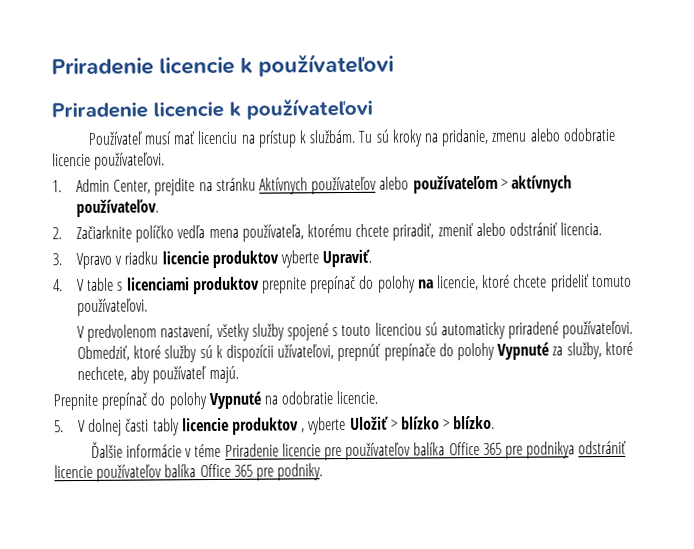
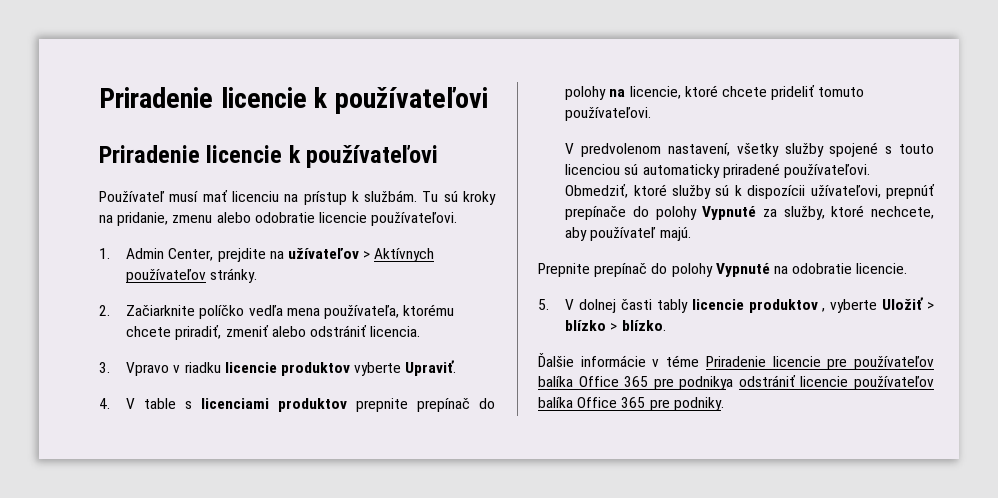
- 1. Admin Center, prejdite na stránku Aktívnych používateľov alebo používateľom > aktívnych používateľov.
+ 1. Admin Center, prejdite na užívateľov > Aktívnych používateľov stránky.

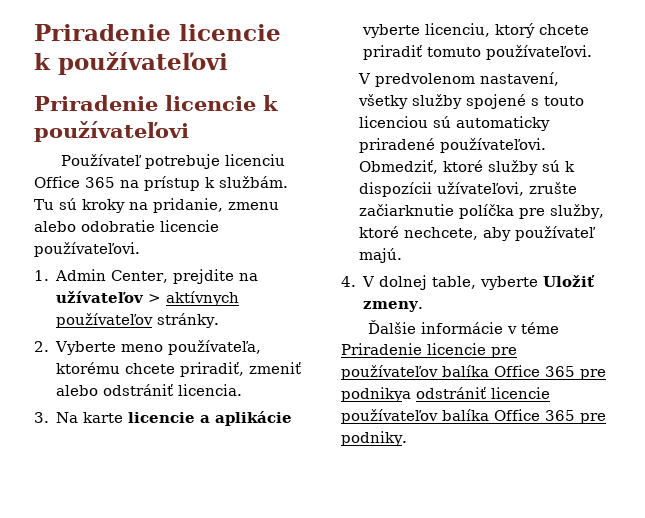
- Používateľ musí mať licenciu na prístup k službám.
+ Používateľ potrebuje licenciu Office 365 na prístup k službám.
- 1. Admin Center, prejdite na užívateľov > Aktívnych používateľov stránky.
+ 1. Admin Center, prejdite na užívateľov > aktívnych používateľov stránky.
- 2. Začiarknite políčko vedľa mena používateľa, ktorému chcete priradiť, zmeniť alebo odstrániť licencia.
+ 2. Vyberte meno používateľa, ktorému chcete priradiť, zmeniť alebo odstrániť licencia.
- 3. Vpravo v riadku licencie produktov vyberte Upraviť.
- 4. V table s licenciami produktov prepnite prepínač do polohy na licencie, ktoré chcete prideliť tomuto používateľovi.
+ 3. Na karte licencie a aplikácie vyberte licenciu, ktorý chcete priradiť tomuto používateľovi.
- Obmedziť, ktoré služby sú k dispozícii užívateľovi, prepnúť prepínače do polohy Vypnuté za služby, ktoré nechcete, aby používateľ majú.
+ Obmedziť, ktoré služby sú k dispozícii užívateľovi, zrušte začiarknutie políčka pre služby, ktoré nechcete, aby používateľ majú.
- Prepnite prepínač do polohy Vypnuté na odobratie licencie.
- 5. V dolnej časti tably licencie produktov , vyberte Uložiť > blízko > blízko.
+ 4. V dolnej table, vyberte Uložiť zmeny.

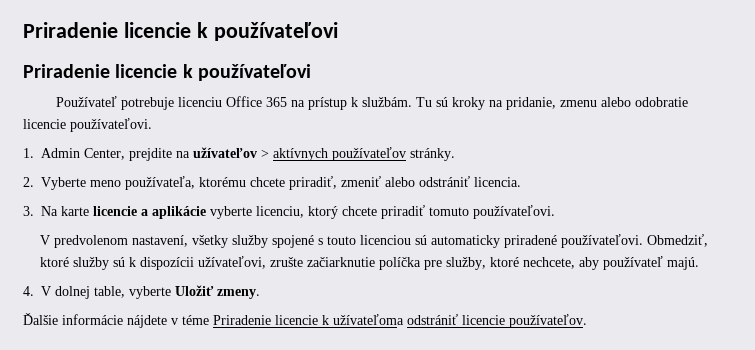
- Ďalšie informácie v téme Priradenie licencie pre používateľov balíka Office 365 pre podnikya odstrániť licencie používateľov balíka Office 365 pre podniky.
+ Ďalšie informácie nájdete v téme Priradenie licencie k užívateľoma odstrániť licencie používateľov.

